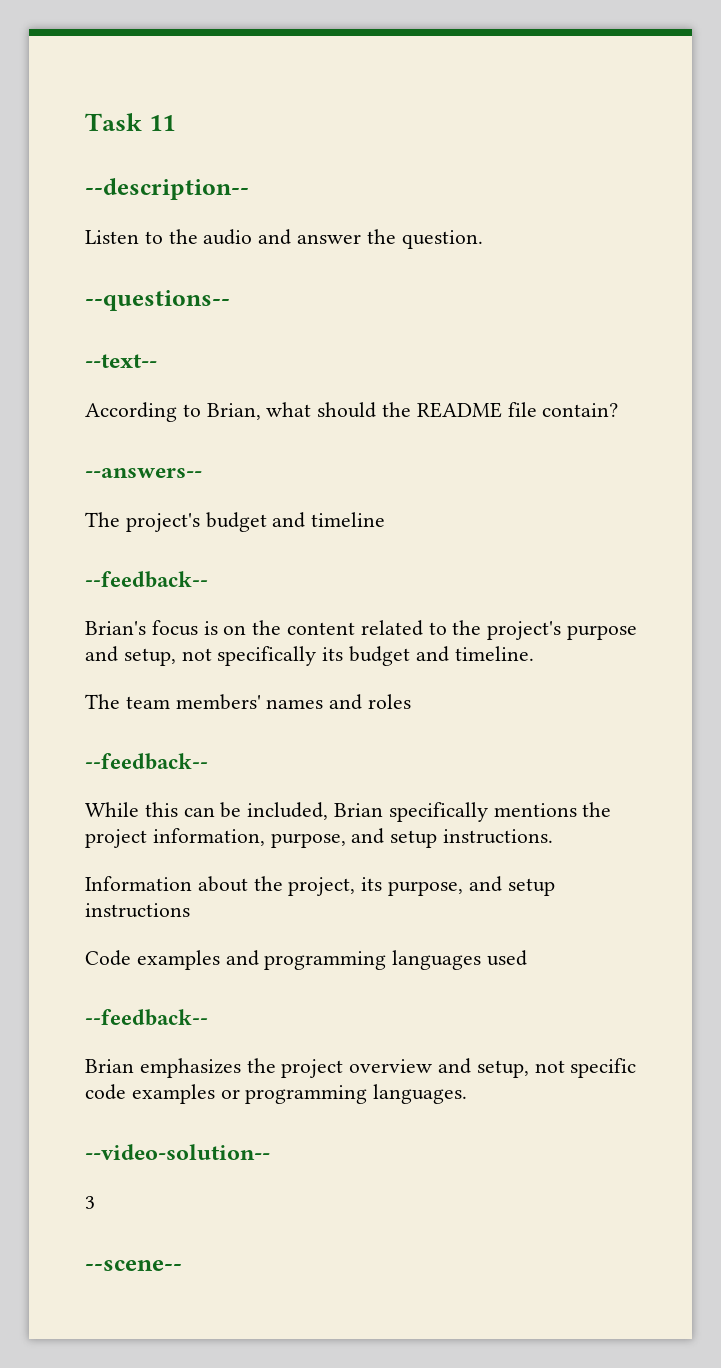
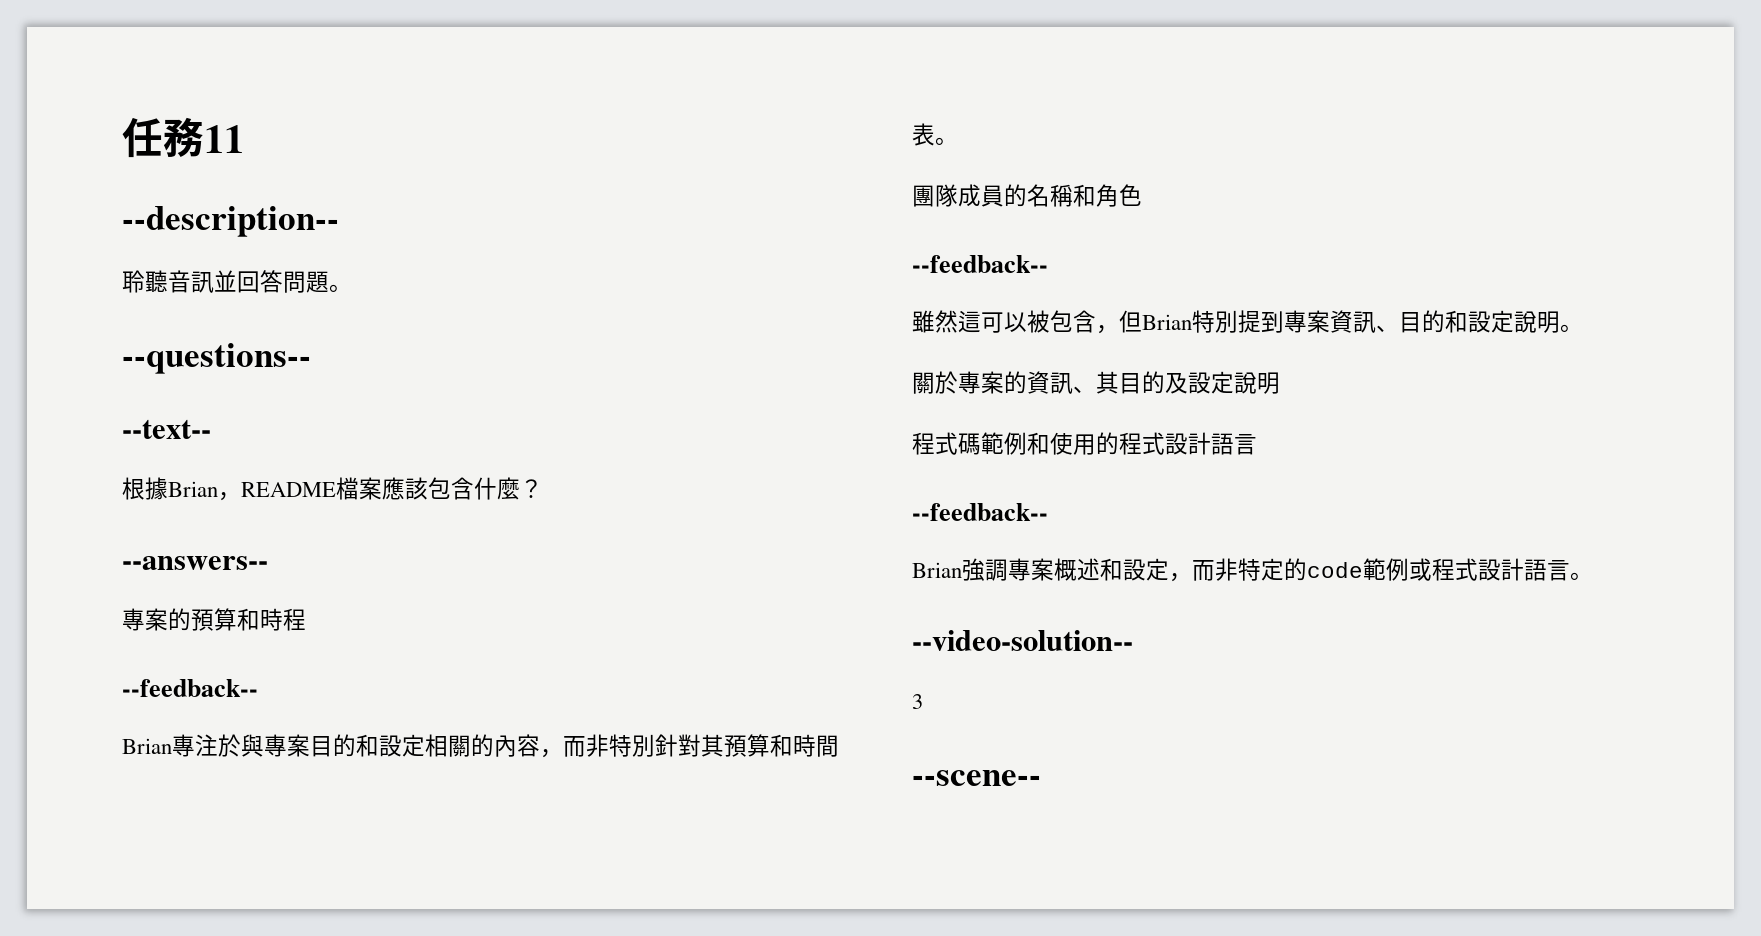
- Task 11
+ 任務11
- Listen to the audio and answer the question.
+ 聆聽音訊並回答問題。
  --questions--
  --text--
- According to Brian, what should the README file contain?
+ 根據Brian，README檔案應該包含什麼？
  --answers--
- The project's budget and timeline
+ 專案的預算和時程
  --feedback--
- Brian's focus is on the content related to the project's purpose and setup, not specifically its budget and timeline.
- The team members' names and roles
+ Brian專注於與專案目的和設定相關的內容，而非特別針對其預算和時間表。
+ 團隊成員的名稱和角色
  --feedback--
- While this can be included, Brian specifically mentions the project information, purpose, and setup instructions.
- Information about the project, its purpose, and setup instructions
- Code examples and programming languages used
+ 雖然這可以被包含，但Brian特別提到專案資訊、目的和設定說明。
+ 關於專案的資訊、其目的及設定說明
+ 程式碼範例和使用的程式設計語言
  --feedback--
- Brian emphasizes the project overview and setup, not specific code examples or programming languages.
+ Brian強調專案概述和設定，而非特定的code範例或程式設計語言。

